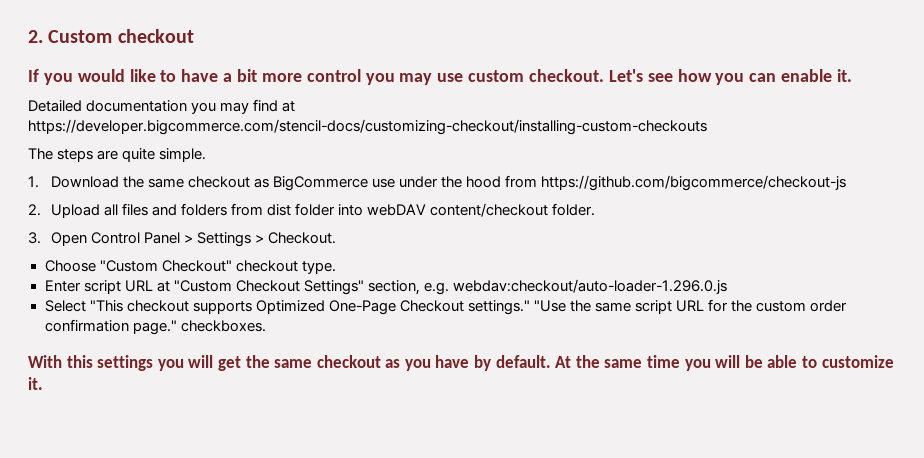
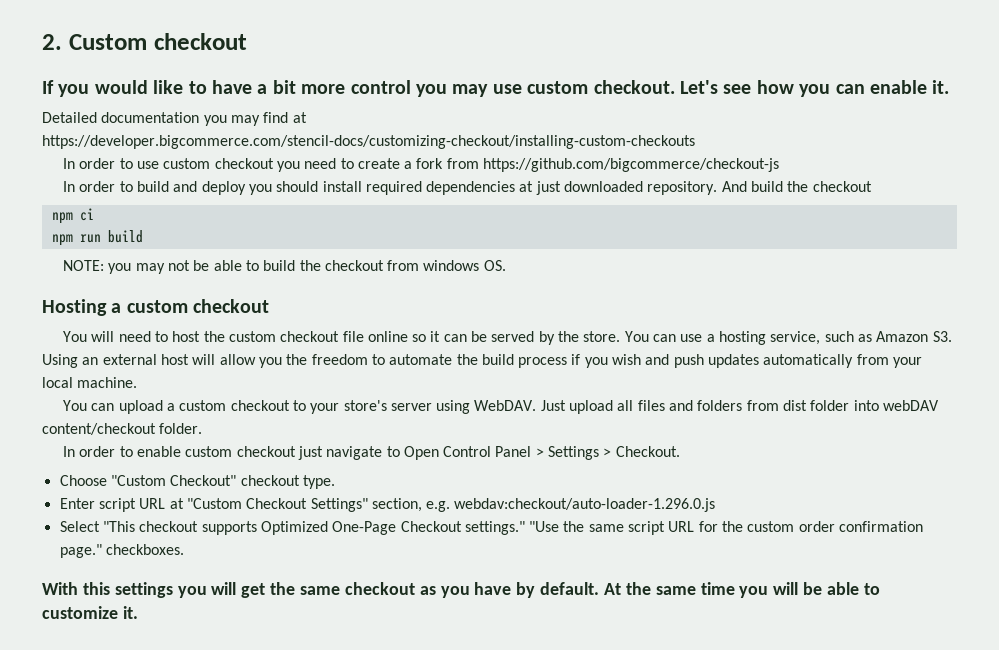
- The steps are quite simple.
- 1. Download the same checkout as BigCommerce use under the hood from https://github.com/bigcommerce/checkout-js
- 2. Upload all files and folders from dist folder into webDAV content/checkout folder.
+ In order to use custom checkout you need to create a fork from https://github.com/bigcommerce/checkout-js
+ In order to build and deploy you should install required dependencies at just downloaded repository. And build the checkout
+ npm ci
+ npm run build
+ NOTE: you may not be able to build the checkout from windows OS.
+ Hosting a custom checkout
+ You will need to host the custom checkout file online so it can be served by the store. You can use a hosting service, such as Amazon S3. Using an external host will allow you the freedom to automate the build process if you wish and push updates automatically from your local machine.
+ You can upload a custom checkout to your store's server using WebDAV. Just upload all files and folders from dist folder into webDAV content/checkout folder.
- 3. Open Control Panel > Settings > Checkout.
+ In order to enable custom checkout just navigate to Open Control Panel > Settings > Checkout.

